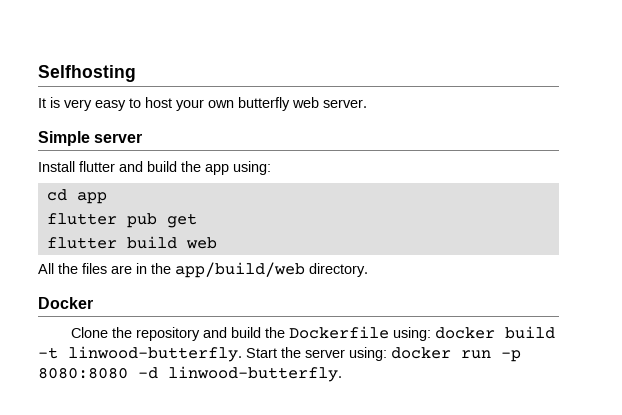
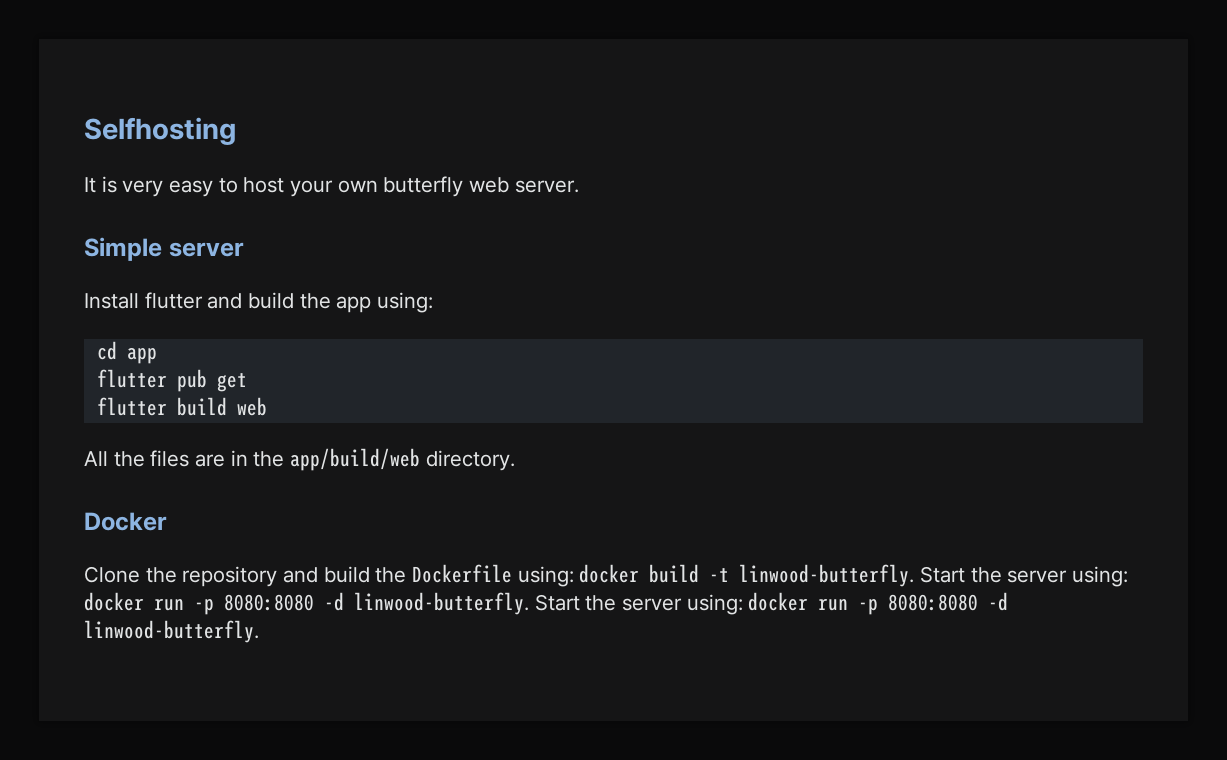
- Start the server using: docker run -p 8080:8080 -d linwood-butterfly.
+ Start the server using: docker run -p 8080:8080 -d linwood-butterfly. Start the server using: docker run -p 8080:8080 -d linwood-butterfly.

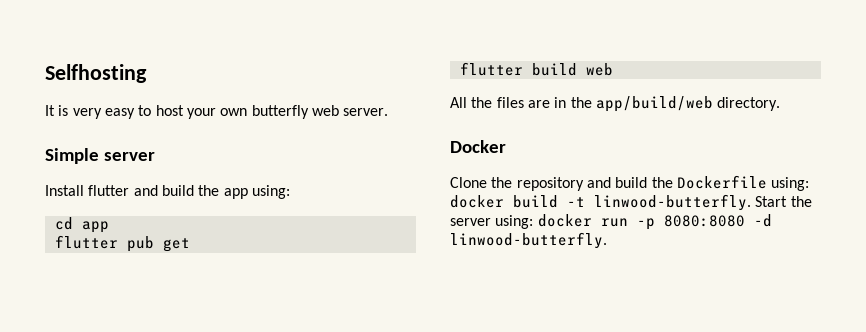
- Start the server using: docker run -p 8080:8080 -d linwood-butterfly. Start the server using: docker run -p 8080:8080 -d linwood-butterfly.
+ Start the server using: docker run -p 8080:8080 -d linwood-butterfly.

